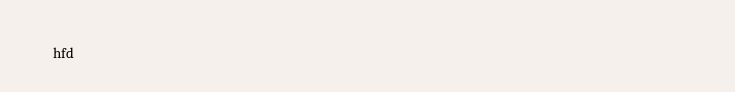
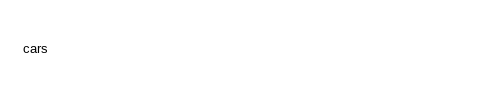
- hfd
+ cars

